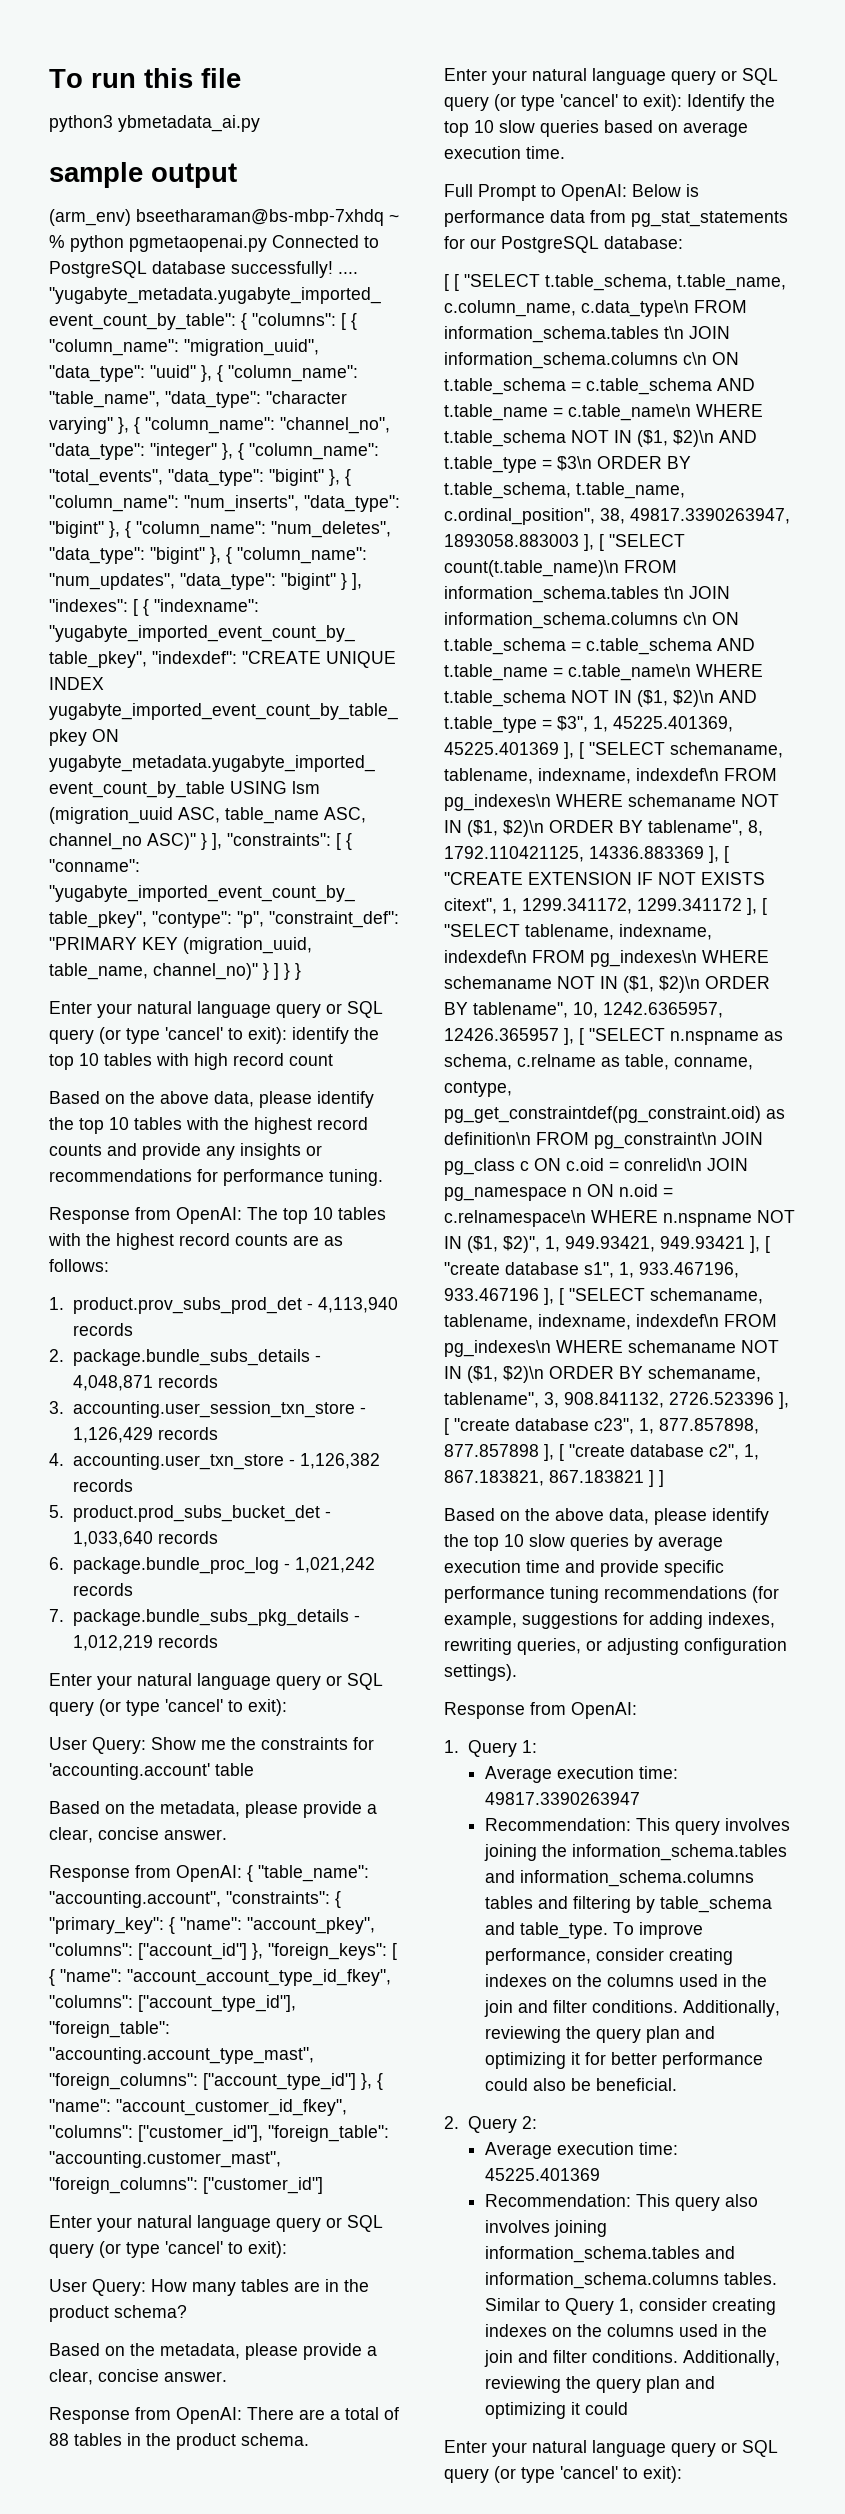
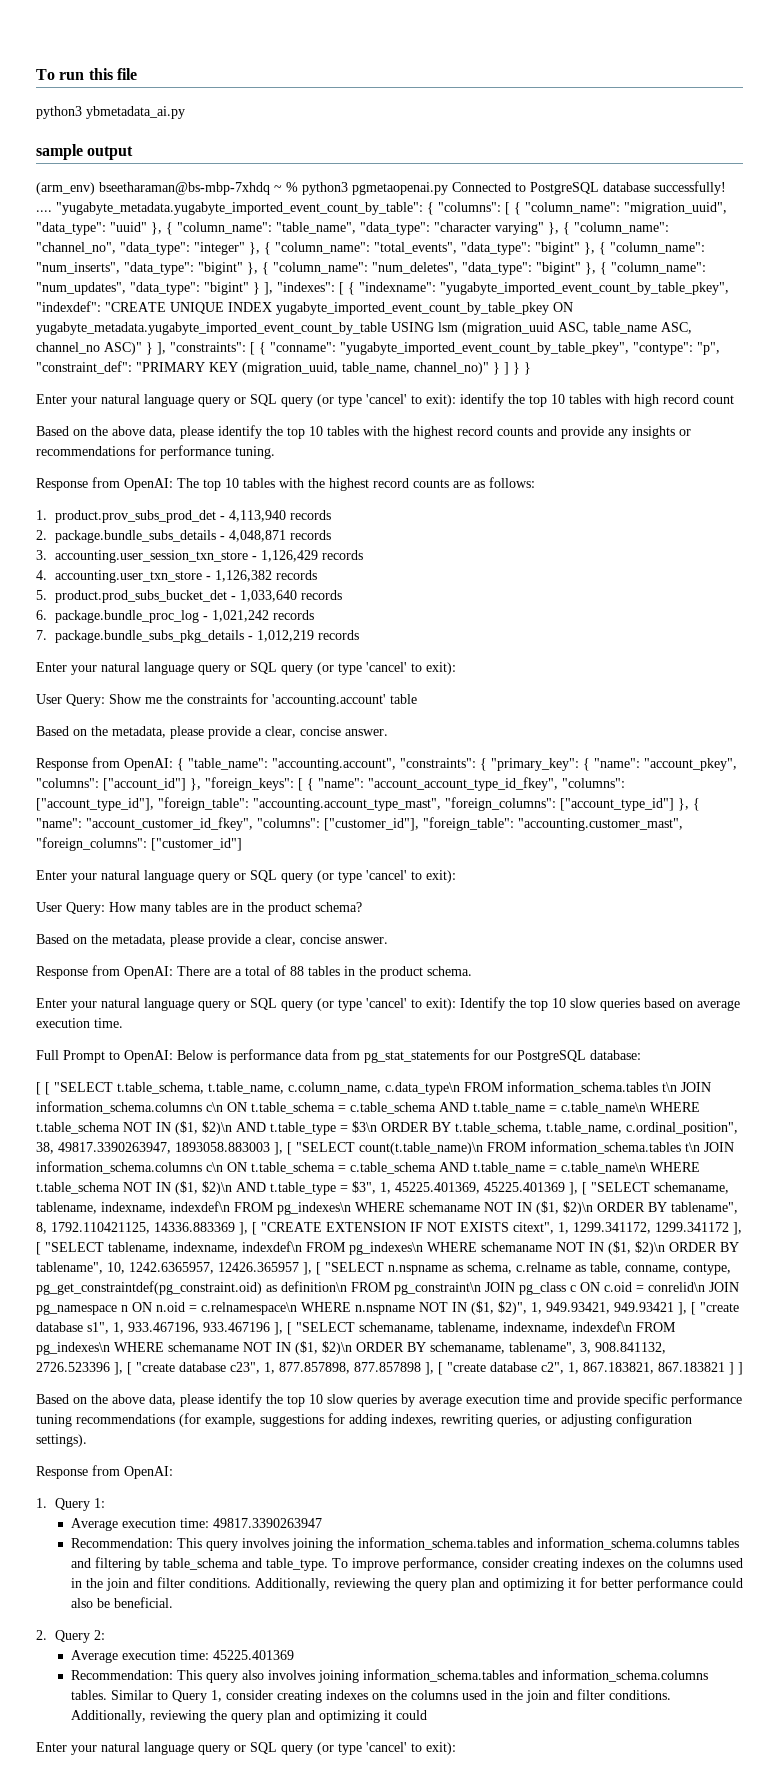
- (arm_env) bseetharaman@bs-mbp-7xhdq ~ % python pgmetaopenai.py Connected to PostgreSQL database successfully! ....
+ (arm_env) bseetharaman@bs-mbp-7xhdq ~ % python3 pgmetaopenai.py Connected to PostgreSQL database successfully! ....

